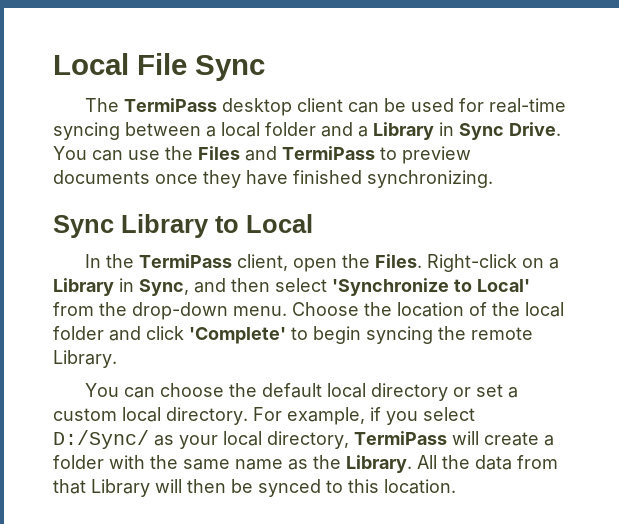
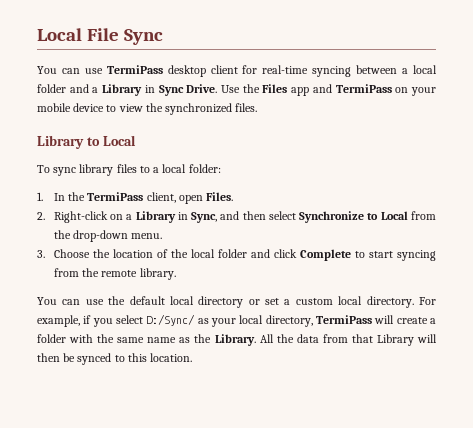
- The TermiPass desktop client can be used for real-time syncing between a local folder and a Library in Sync Drive.
+ You can use TermiPass desktop client for real-time syncing between a local folder and a Library in Sync Drive.
- You can use the Files and TermiPass to preview documents once they have finished synchronizing.
- Sync Library to Local
- In the TermiPass client, open the Files. Right-click on a Library in Sync, and then select 'Synchronize to Local' from the drop-down menu. Choose the location of the local folder and click 'Complete' to begin syncing the remote Library.
- You can choose the default local directory or set a custom local directory.
+ Use the Files app and TermiPass on your mobile device to view the synchronized files.
+ Library to Local
+ To sync library files to a local folder:
+ 1. In the TermiPass client, open Files.
+ 2. Right-click on a Library in Sync, and then select Synchronize to Local from the drop-down menu.
+ 3. Choose the location of the local folder and click Complete to start syncing from the remote library.
+ You can use the default local directory or set a custom local directory.

